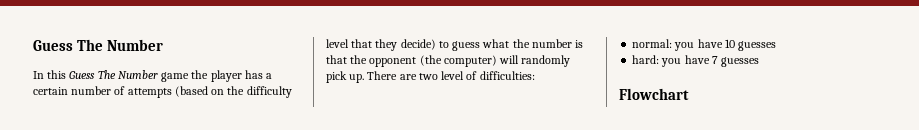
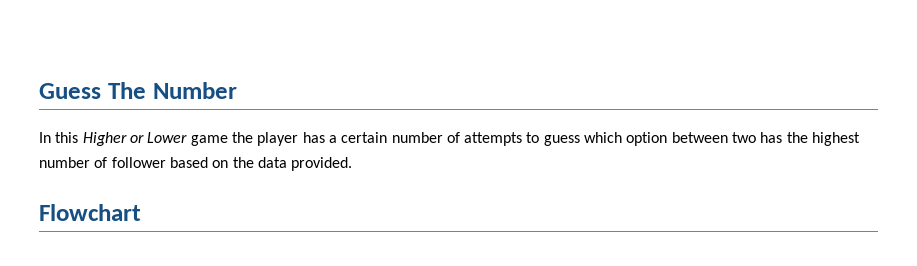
- In this Guess The Number game the player has a certain number of attempts (based on the difficulty level that they decide) to guess what the number is that the opponent (the computer) will randomly pick up. There are two level of difficulties:
- normal: you have 10 guesses
- hard: you have 7 guesses
+ In this Higher or Lower game the player has a certain number of attempts to guess which option between two has the highest number of follower based on the data provided.

